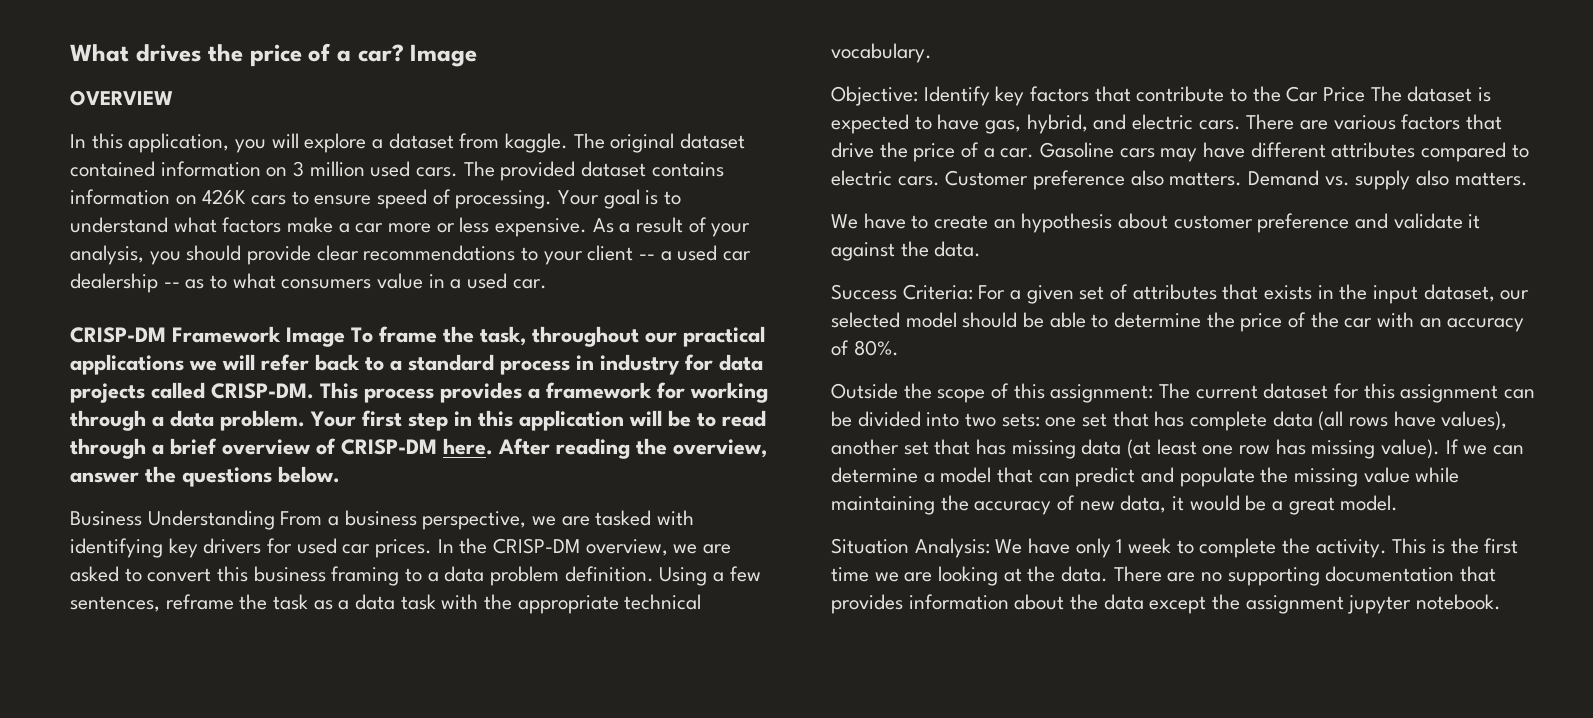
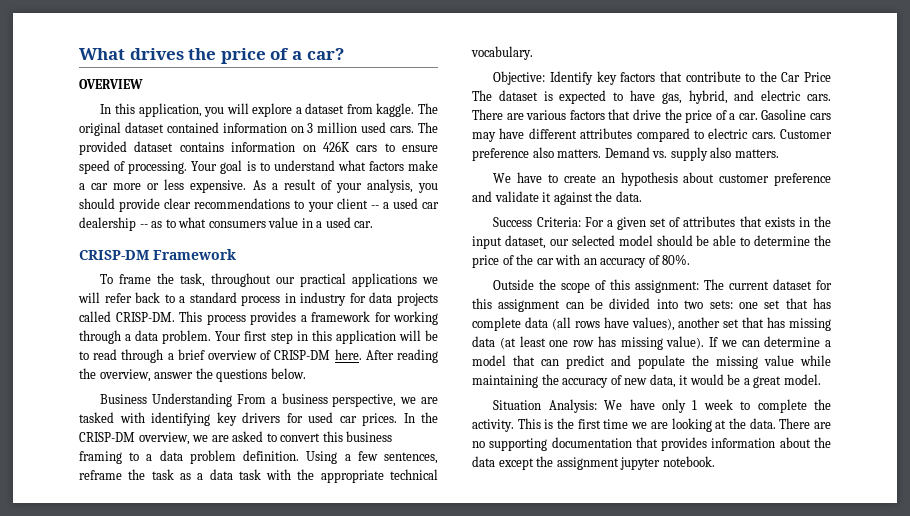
- What drives the price of a car? Image
+ What drives the price of a car?
- CRISP-DM Framework Image To frame the task, throughout our practical applications we will refer back to a standard process in industry for data projects called CRISP-DM.
+ CRISP-DM Framework
+ To frame the task, throughout our practical applications we will refer back to a standard process in industry for data projects called CRISP-DM.

